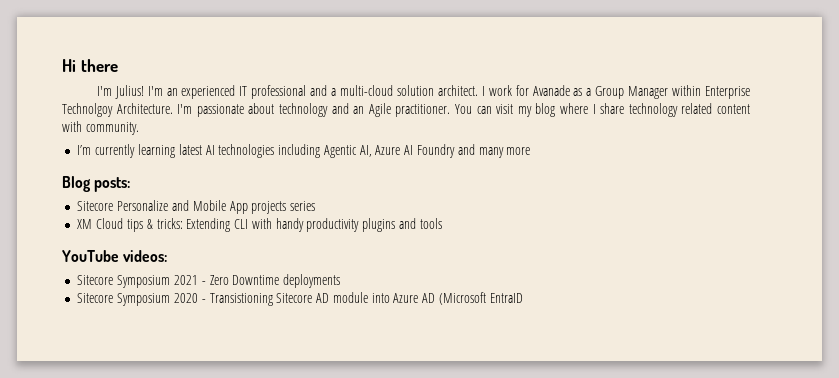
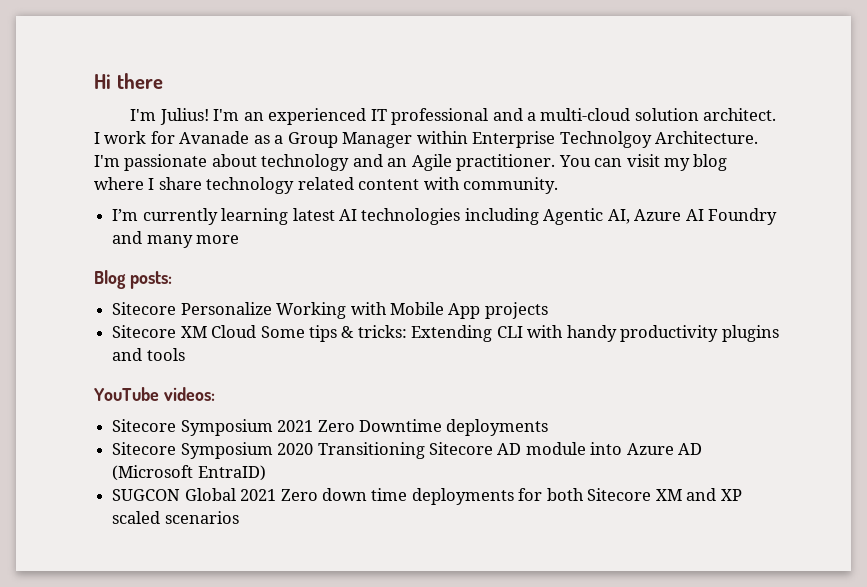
- Sitecore Personalize and Mobile App projects series
- XM Cloud tips & tricks: Extending CLI with handy productivity plugins and tools
+ Sitecore Personalize Working with Mobile App projects
+ Sitecore XM Cloud Some tips & tricks: Extending CLI with handy productivity plugins and tools
- Sitecore Symposium 2021 - Zero Downtime deployments
+ Sitecore Symposium 2021 Zero Downtime deployments
- Sitecore Symposium 2020 - Transistioning Sitecore AD module into Azure AD (Microsoft EntraID
+ Sitecore Symposium 2020 Transitioning Sitecore AD module into Azure AD (Microsoft EntraID)
+ SUGCON Global 2021 Zero down time deployments for both Sitecore XM and XP scaled scenarios

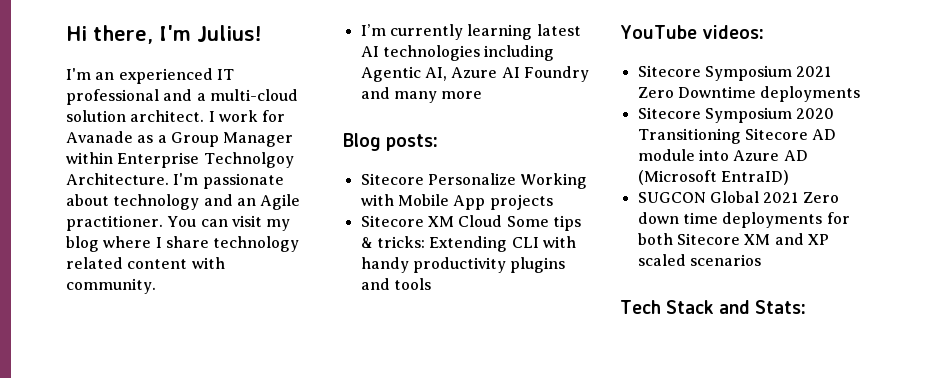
- Hi there
- I'm Julius! I'm an experienced IT professional and a multi-cloud solution architect.
+ Hi there, I'm Julius!
+ I'm an experienced IT professional and a multi-cloud solution architect.
+ Tech Stack and Stats:

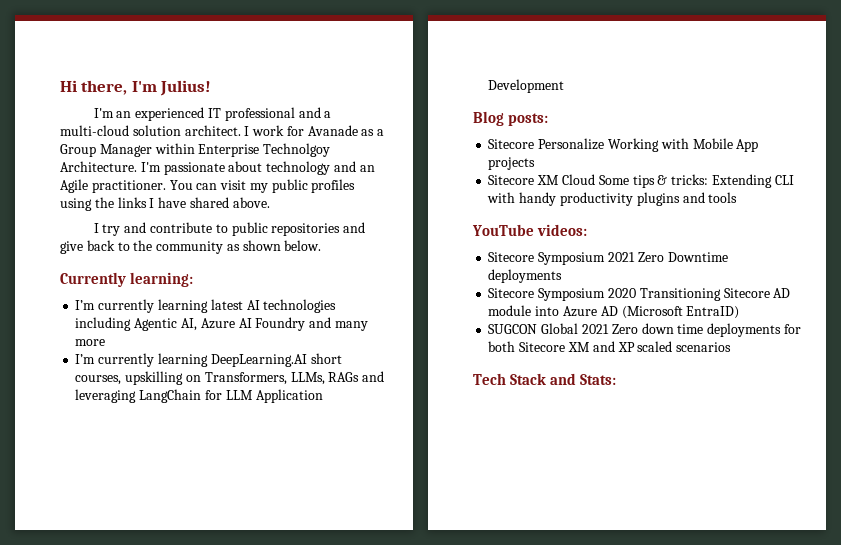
- You can visit my blog where I share technology related content with community.
+ You can visit my public profiles using the links I have shared above.
+ I try and contribute to public repositories and give back to the community as shown below.
+ Currently learning:
+ I’m currently learning DeepLearning.AI short courses, upskilling on Transformers, LLMs, RAGs and leveraging LangChain for LLM Application Development

